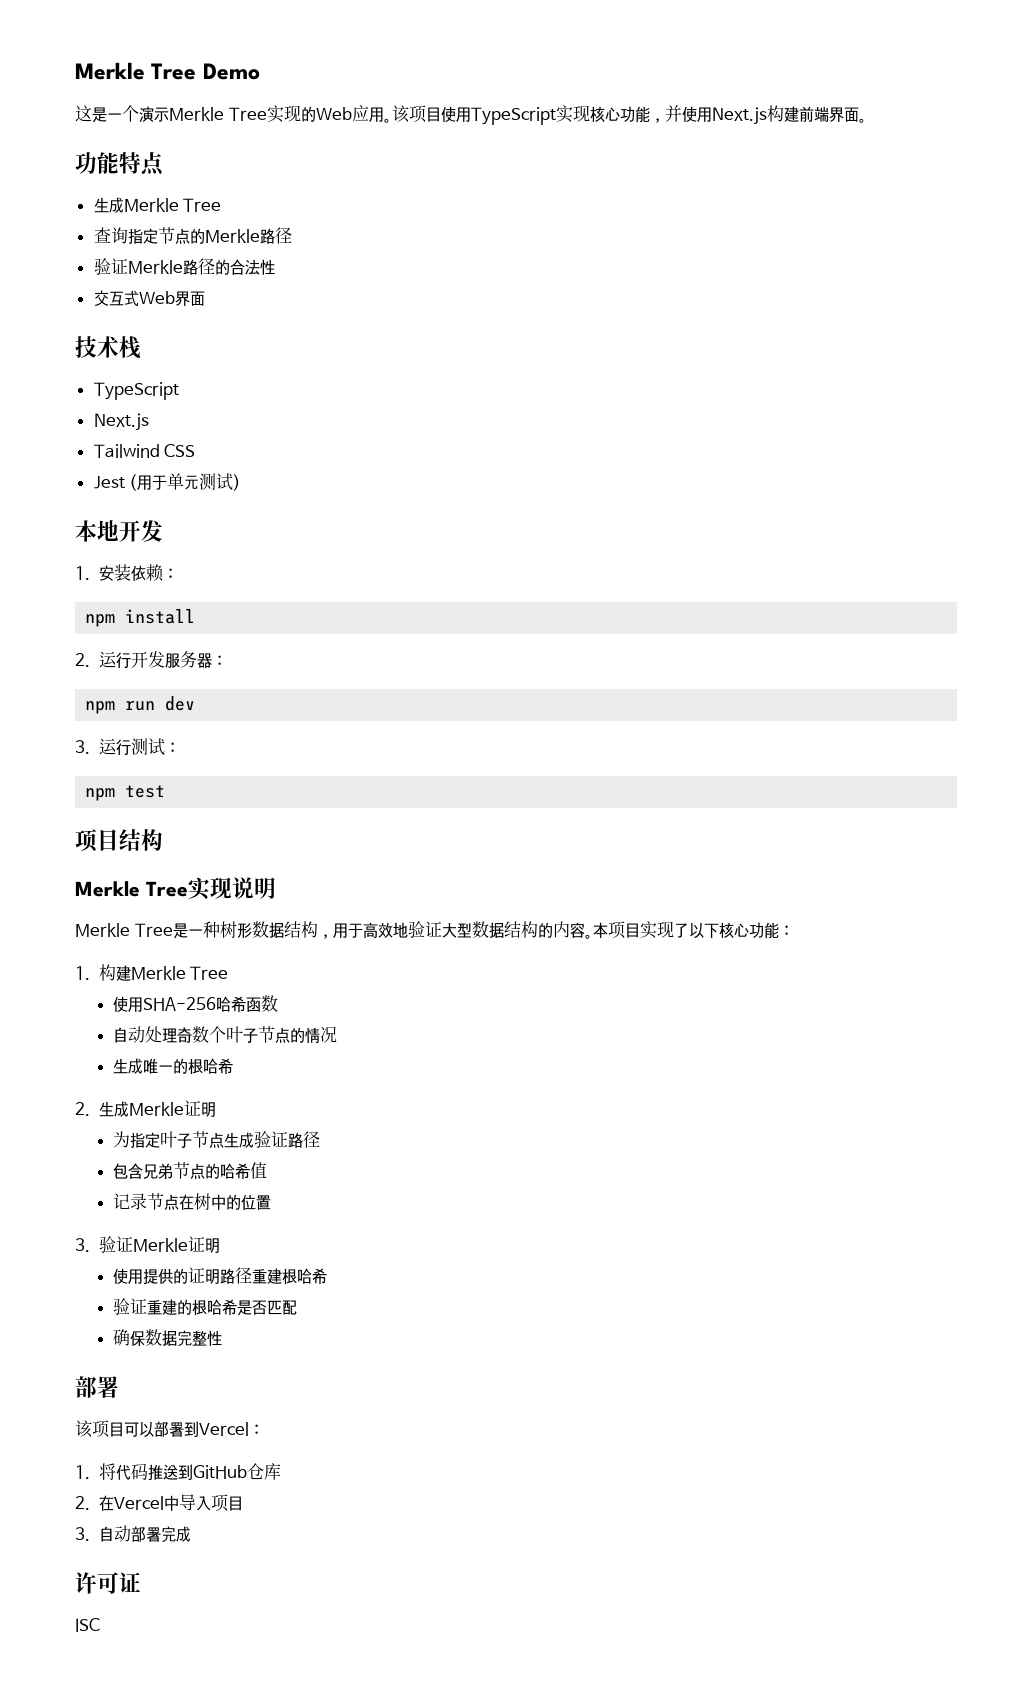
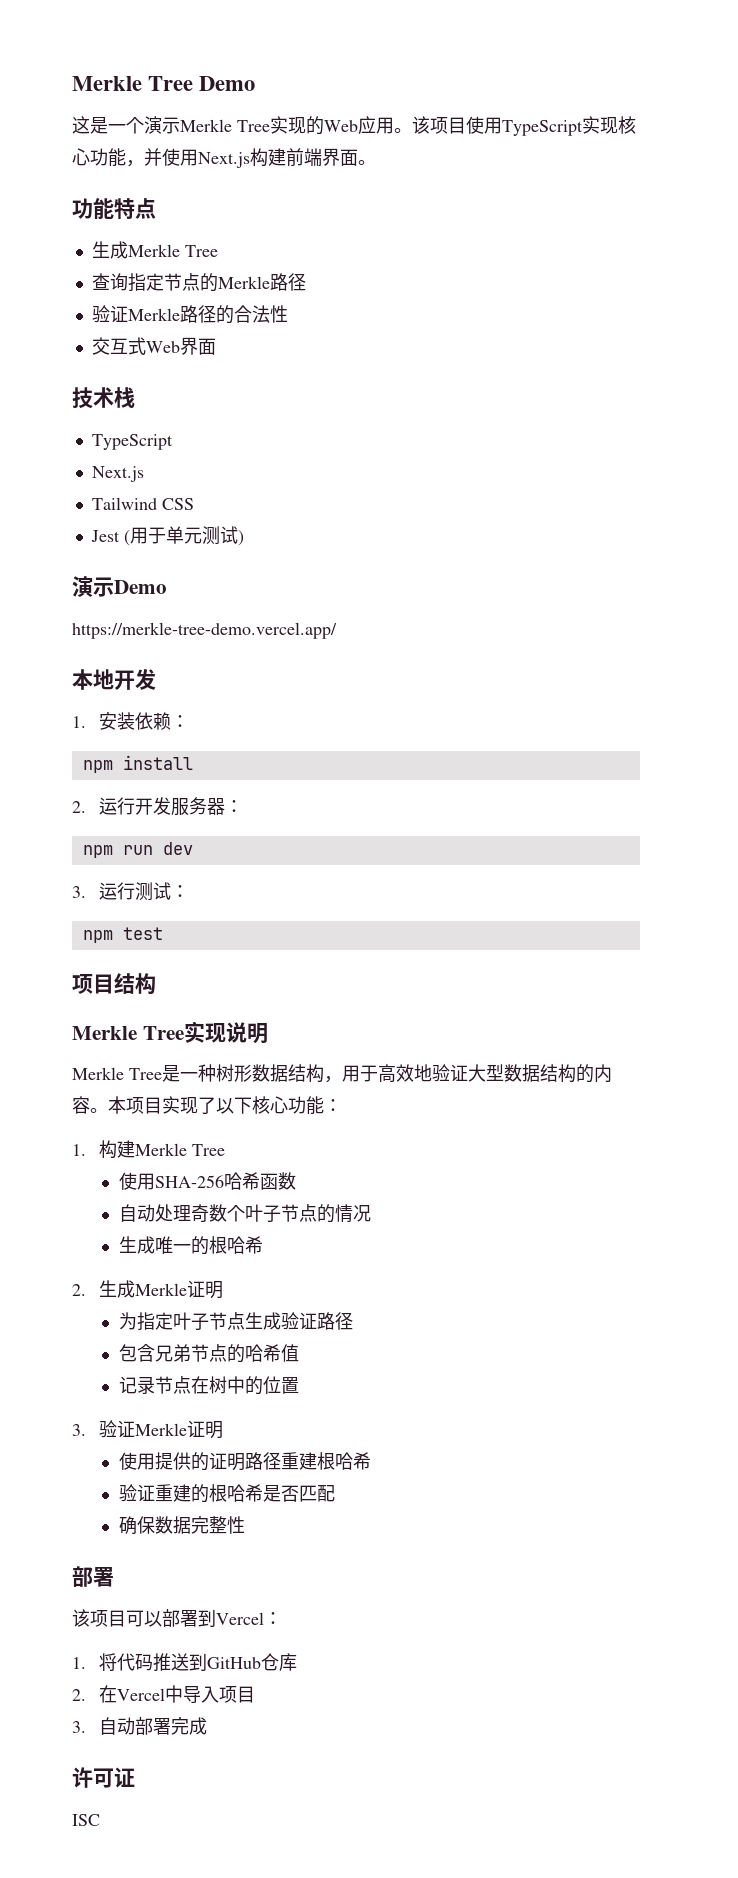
+ 演示Demo
+ https://merkle-tree-demo.vercel.app/

